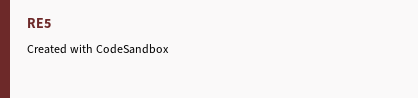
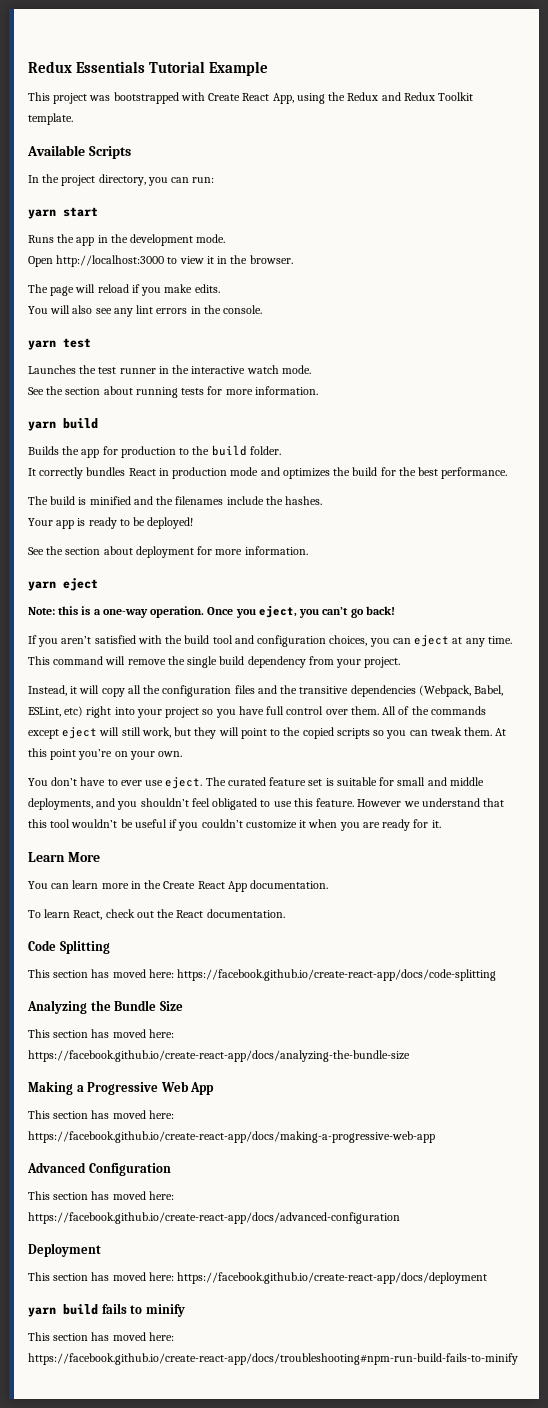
- RE5
- Created with CodeSandbox
+ Redux Essentials Tutorial Example
+ This project was bootstrapped with Create React App, using the Redux and Redux Toolkit template.
+ Available Scripts
+ In the project directory, you can run:
+ yarn start
+ Runs the app in the development mode.
+ Open http://localhost:3000 to view it in the browser.
+ The page will reload if you make edits.
+ You will also see any lint errors in the console.
+ yarn test
+ Launches the test runner in the interactive watch mode.
+ See the section about running tests for more information.
+ yarn build
+ Builds the app for production to the build folder.
+ It correctly bundles React in production mode and optimizes the build for the best performance.
+ The build is minified and the filenames include the hashes.
+ Your app is ready to be deployed!
+ See the section about deployment for more information.
+ yarn eject
+ Note: this is a one-way operation. Once you eject, you can’t go back!
+ If you aren’t satisfied with the build tool and configuration choices, you can eject at any time. This command will remove the single build dependency from your project.
+ Instead, it will copy all the configuration files and the transitive dependencies (Webpack, Babel, ESLint, etc) right into your project so you have full control over them. All of the commands except eject will still work, but they will point to the copied scripts so you can tweak them. At this point you’re on your own.
+ You don’t have to ever use eject. The curated feature set is suitable for small and middle deployments, and you shouldn’t feel obligated to use this feature. However we understand that this tool wouldn’t be useful if you couldn’t customize it when you are ready for it.
+ Learn More
+ You can learn more in the Create React App documentation.
+ To learn React, check out the React documentation.
+ Code Splitting
+ This section has moved here: https://facebook.github.io/create-react-app/docs/code-splitting
+ Analyzing the Bundle Size
+ This section has moved here: https://facebook.github.io/create-react-app/docs/analyzing-the-bundle-size
+ Making a Progressive Web App
+ This section has moved here: https://facebook.github.io/create-react-app/docs/making-a-progressive-web-app
+ Advanced Configuration
+ This section has moved here: https://facebook.github.io/create-react-app/docs/advanced-configuration
+ Deployment
+ This section has moved here: https://facebook.github.io/create-react-app/docs/deployment
+ yarn build fails to minify
+ This section has moved here: https://facebook.github.io/create-react-app/docs/troubleshooting#npm-run-build-fails-to-minify

